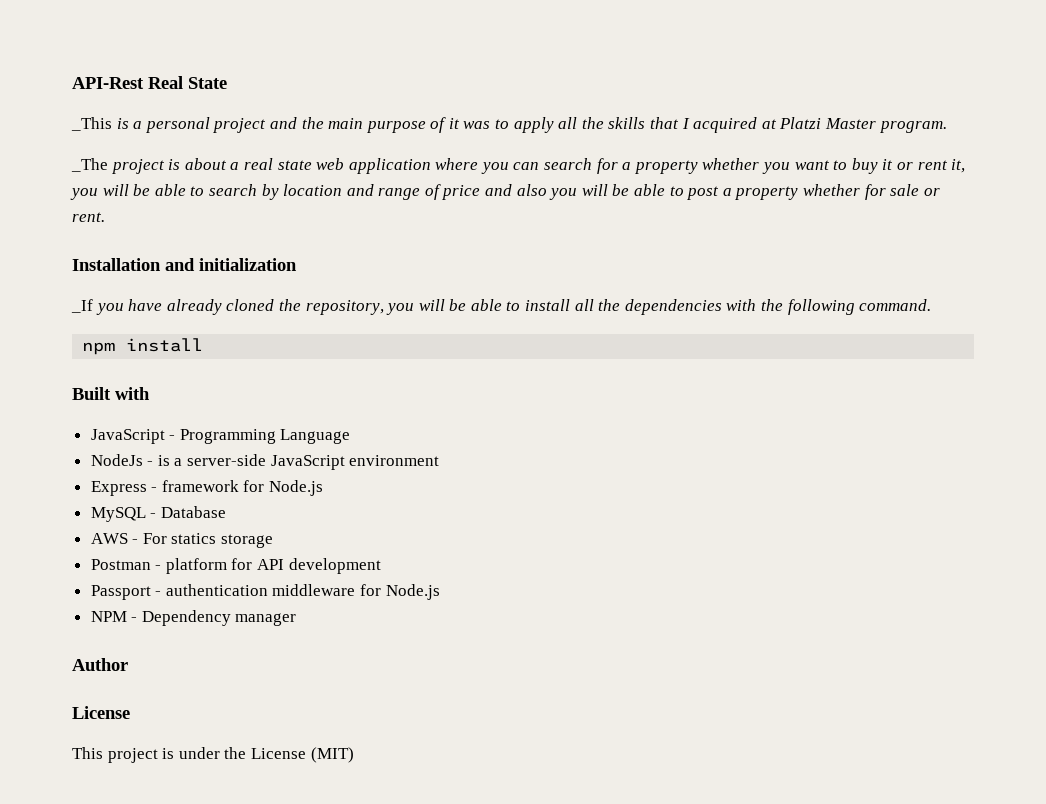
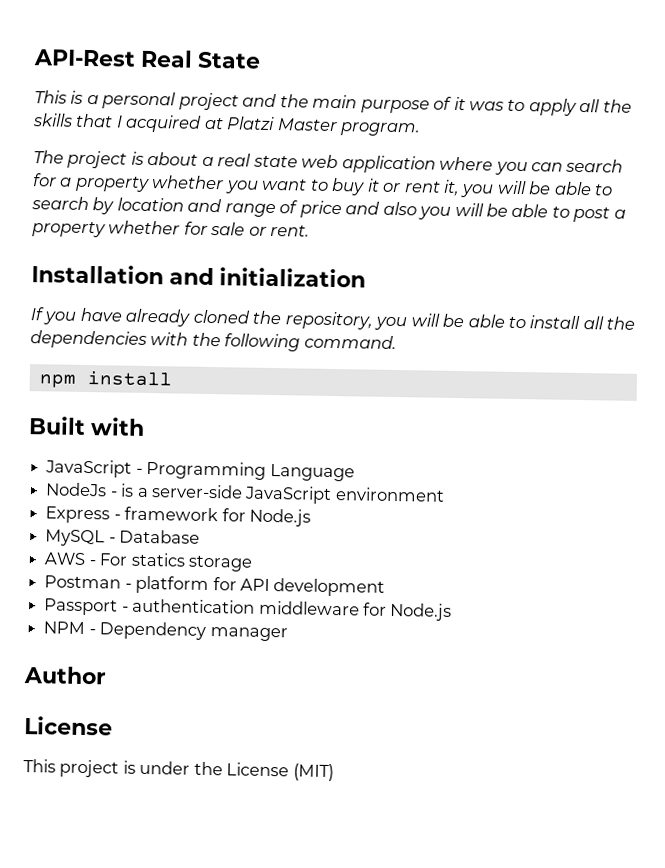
- _This is a personal project and the main purpose of it was to apply all the skills that I acquired at Platzi Master program.
+ This is a personal project and the main purpose of it was to apply all the skills that I acquired at Platzi Master program.
- _The project is about a real state web application where you can search for a property whether you want to buy it or rent it, you will be able to search by location and range of price and also you will be able to post a property whether for sale or rent.
+ The project is about a real state web application where you can search for a property whether you want to buy it or rent it, you will be able to search by location and range of price and also you will be able to post a property whether for sale or rent.
- _If you have already cloned the repository, you will be able to install all the dependencies with the following command.
+ If you have already cloned the repository, you will be able to install all the dependencies with the following command.

